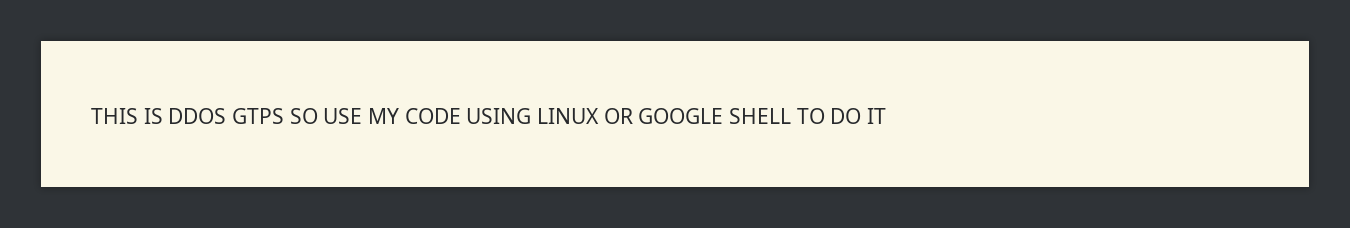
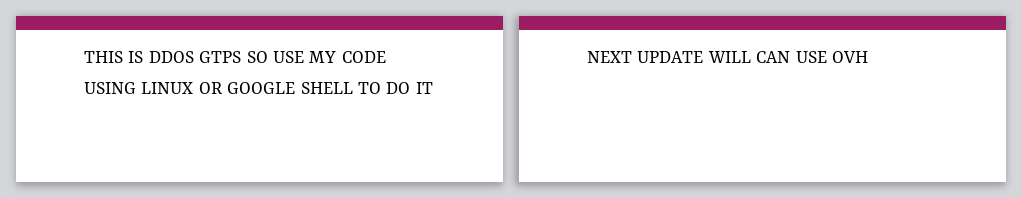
- THIS IS DDOS GTPS SO USE MY CODE USING LINUX OR GOOGLE SHELL TO DO IT
+ THIS IS DDOS GTPS SO USE MY CODE USING LINUX OR GOOGLE SHELL TO DO IT NEXT UPDATE WILL CAN USE OVH

